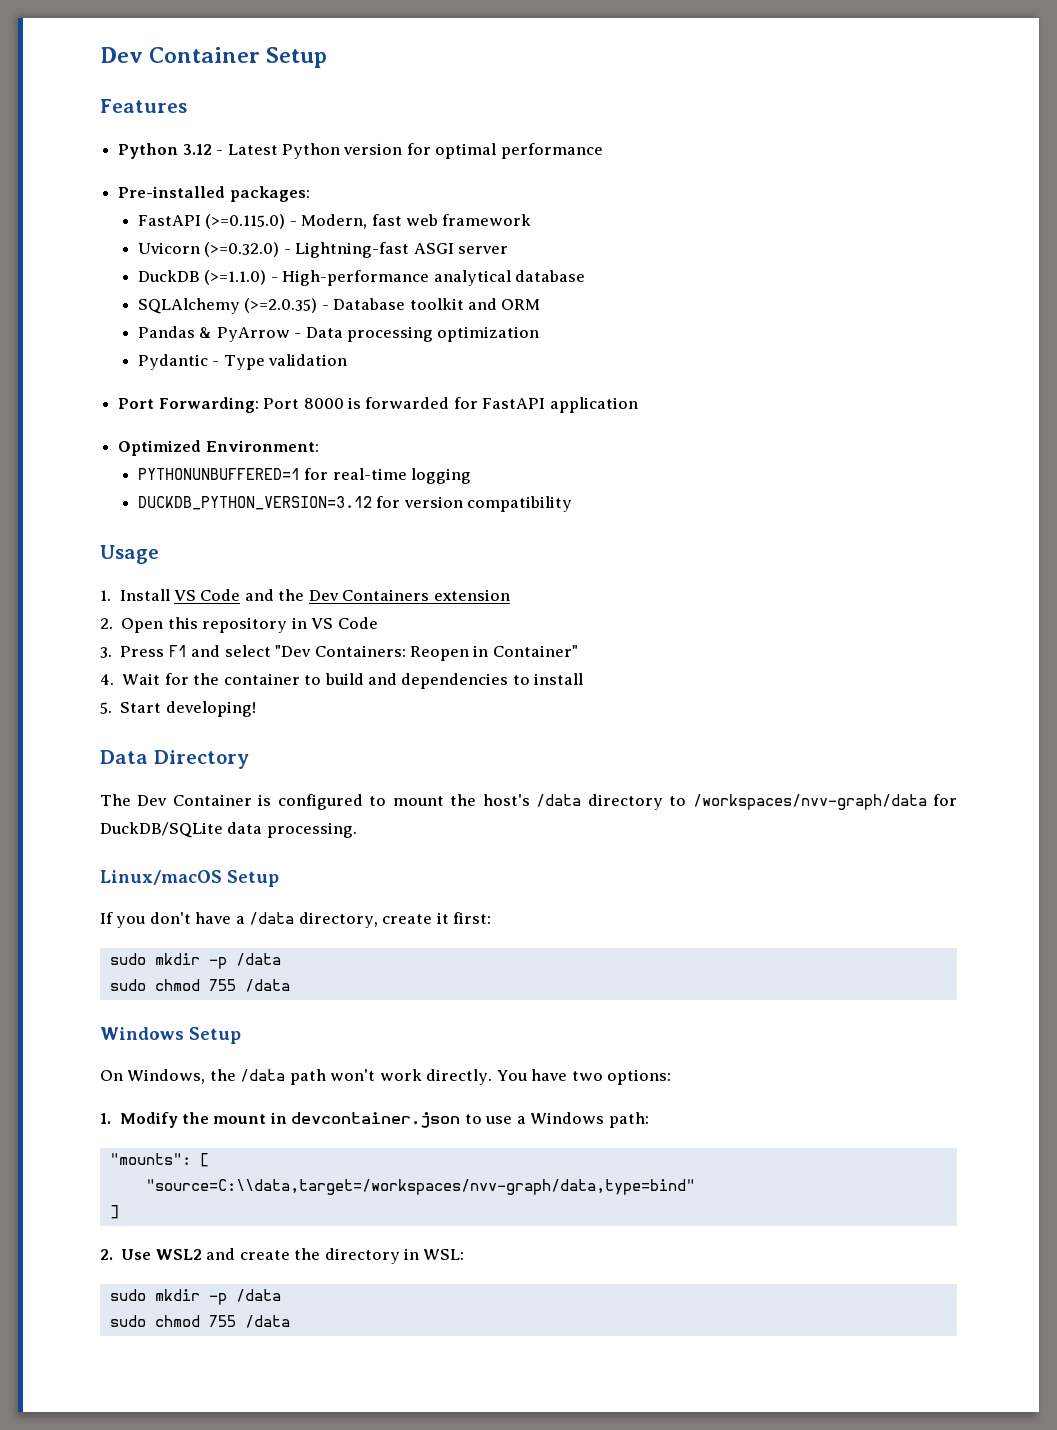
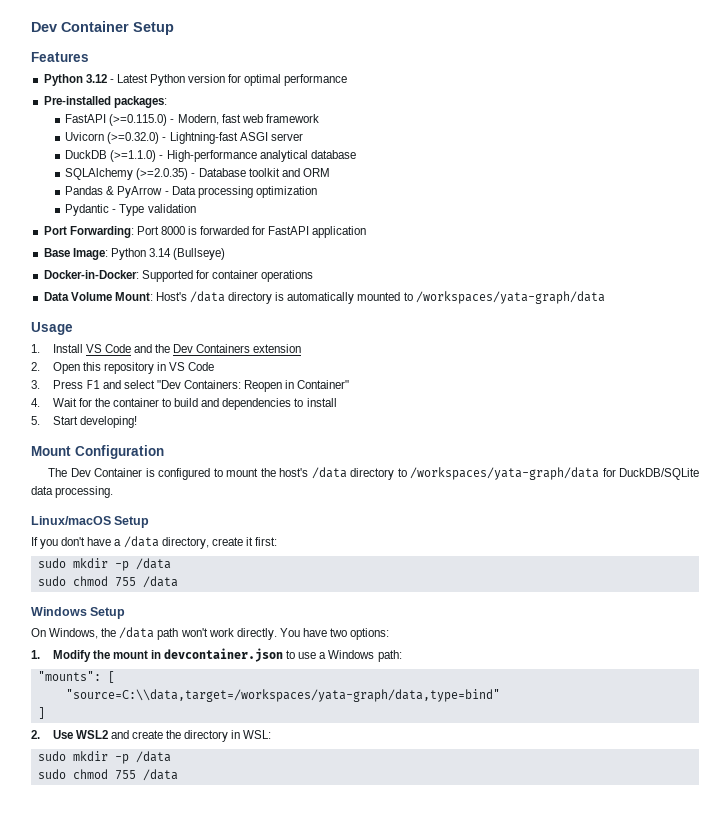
- Optimized Environment:
- PYTHONUNBUFFERED=1 for real-time logging
- DUCKDB_PYTHON_VERSION=3.12 for version compatibility
+ Base Image: Python 3.14 (Bullseye)
+ Docker-in-Docker: Supported for container operations
+ Data Volume Mount: Host's /data directory is automatically mounted to /workspaces/yata-graph/data
- Data Directory
+ Mount Configuration
- The Dev Container is configured to mount the host's /data directory to /workspaces/nvv-graph/data for DuckDB/SQLite data processing.
+ The Dev Container is configured to mount the host's /data directory to /workspaces/yata-graph/data for DuckDB/SQLite data processing.
- "source=C:\\data,target=/workspaces/nvv-graph/data,type=bind"
+ "source=C:\\data,target=/workspaces/yata-graph/data,type=bind"

